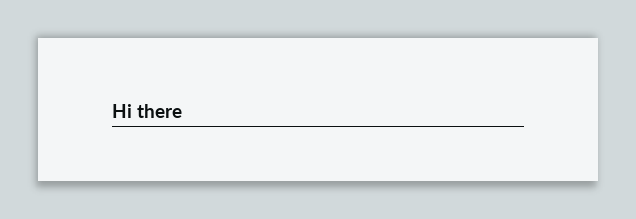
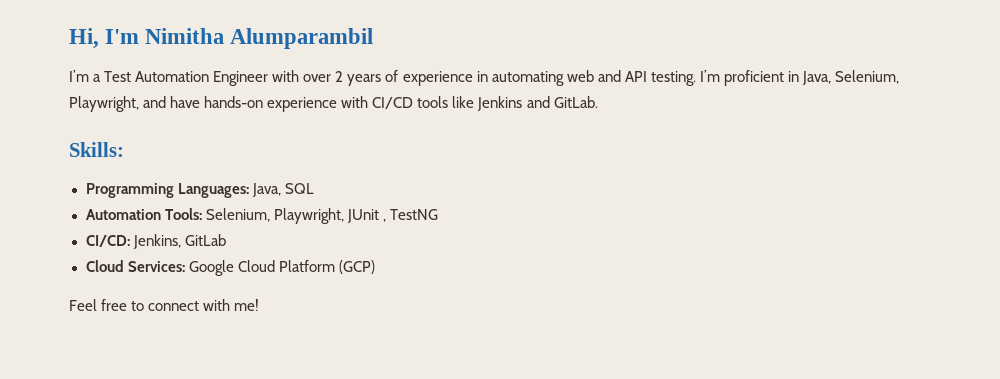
- Hi there
+ Hi, I'm Nimitha Alumparambil
+ I’m a Test Automation Engineer with over 2 years of experience in automating web and API testing. I’m proficient in Java, Selenium, Playwright, and have hands-on experience with CI/CD tools like Jenkins and GitLab.
+ Skills:
+ Programming Languages: Java, SQL
+ Automation Tools: Selenium, Playwright, JUnit , TestNG
+ CI/CD: Jenkins, GitLab
+ Cloud Services: Google Cloud Platform (GCP)
+ Feel free to connect with me!

